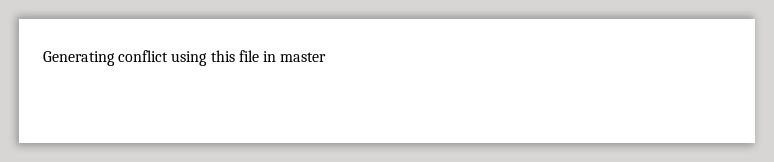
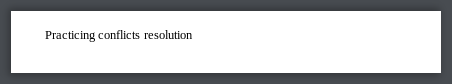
- Generating conflict using this file in master
+ Practicing conflicts resolution

